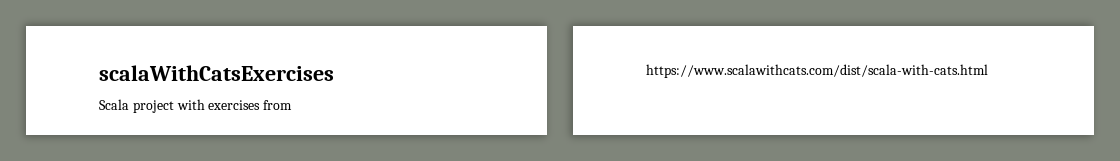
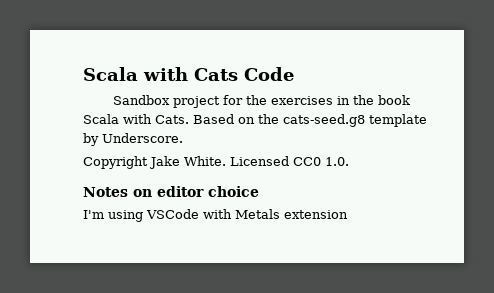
- scalaWithCatsExercises
- Scala project with exercises from https://www.scalawithcats.com/dist/scala-with-cats.html
+ Scala with Cats Code
+ Sandbox project for the exercises in the book Scala with Cats. Based on the cats-seed.g8 template by Underscore.
+ Copyright Jake White. Licensed CC0 1.0.
+ Notes on editor choice
+ I'm using VSCode with Metals extension

